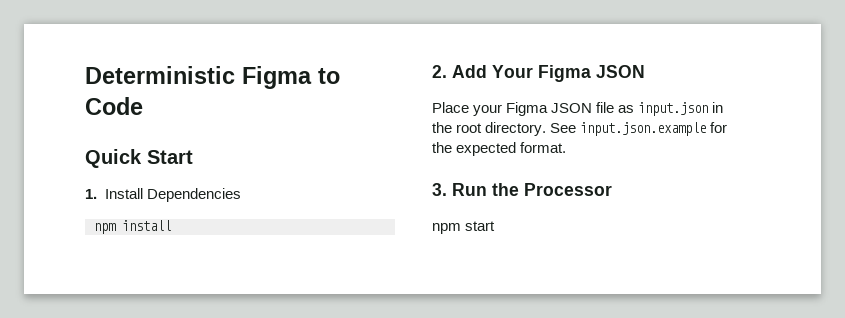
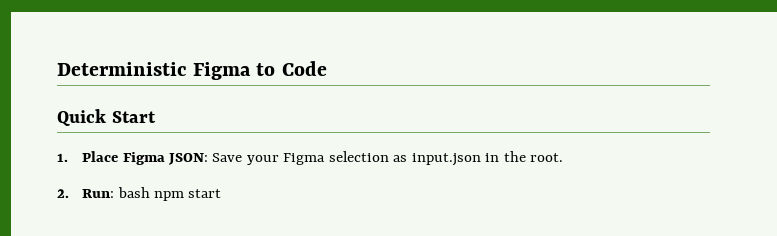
- 1. Install Dependencies
- npm install
- 2. Add Your Figma JSON
- Place your Figma JSON file as input.json in the root directory. See input.json.example for the expected format.
- 3. Run the Processor
- npm start
+ 1. Place Figma JSON: Save your Figma selection as input.json in the root.
+ 2. Run: bash npm start

